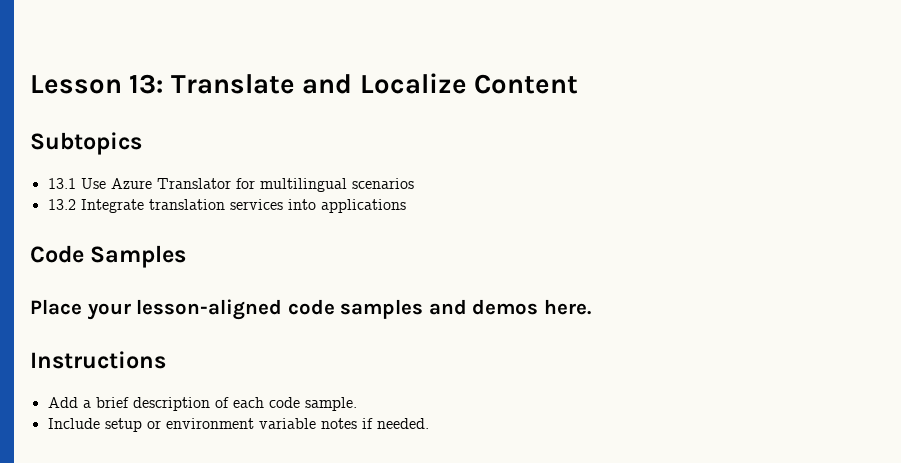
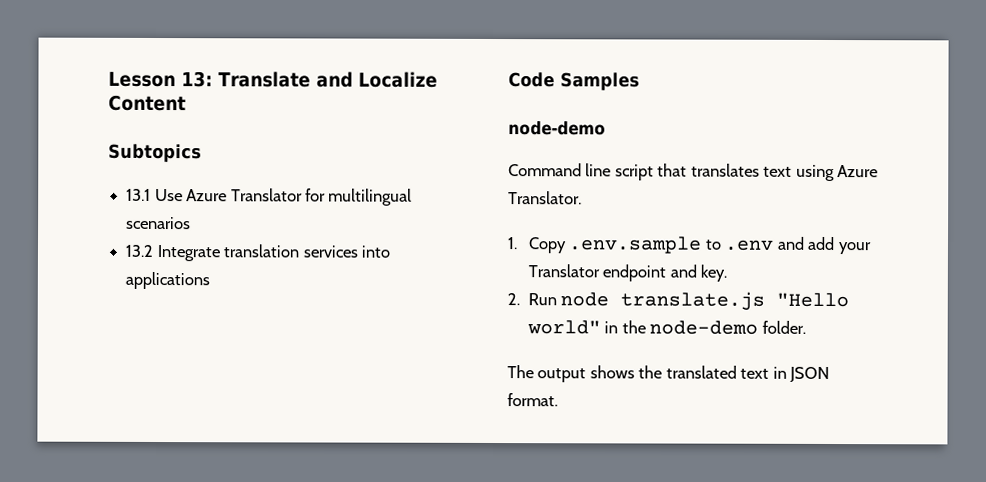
  Code Samples
- Place your lesson-aligned code samples and demos here.
- Instructions
- Add a brief description of each code sample.
- Include setup or environment variable notes if needed.
+ node-demo
+ Command line script that translates text using Azure Translator.
+ 1. Copy .env.sample to .env and add your Translator endpoint and key.
+ 2. Run node translate.js "Hello world" in the node-demo folder.
+ The output shows the translated text in JSON format.

